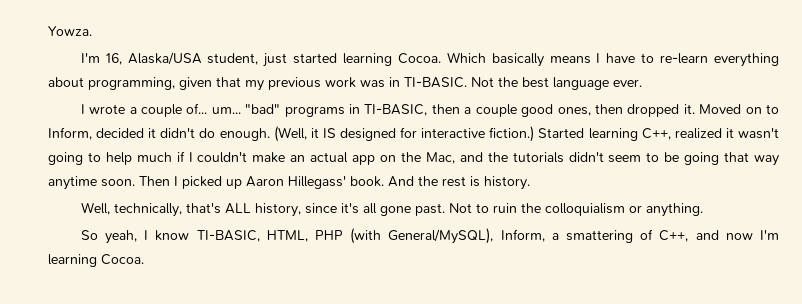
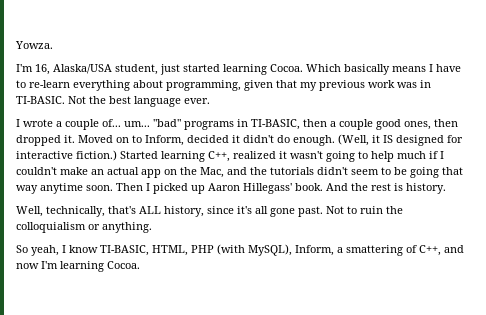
- So yeah, I know TI-BASIC, HTML, PHP (with General/MySQL), Inform, a smattering of C++, and now I'm learning Cocoa.
+ So yeah, I know TI-BASIC, HTML, PHP (with MySQL), Inform, a smattering of C++, and now I'm learning Cocoa.

